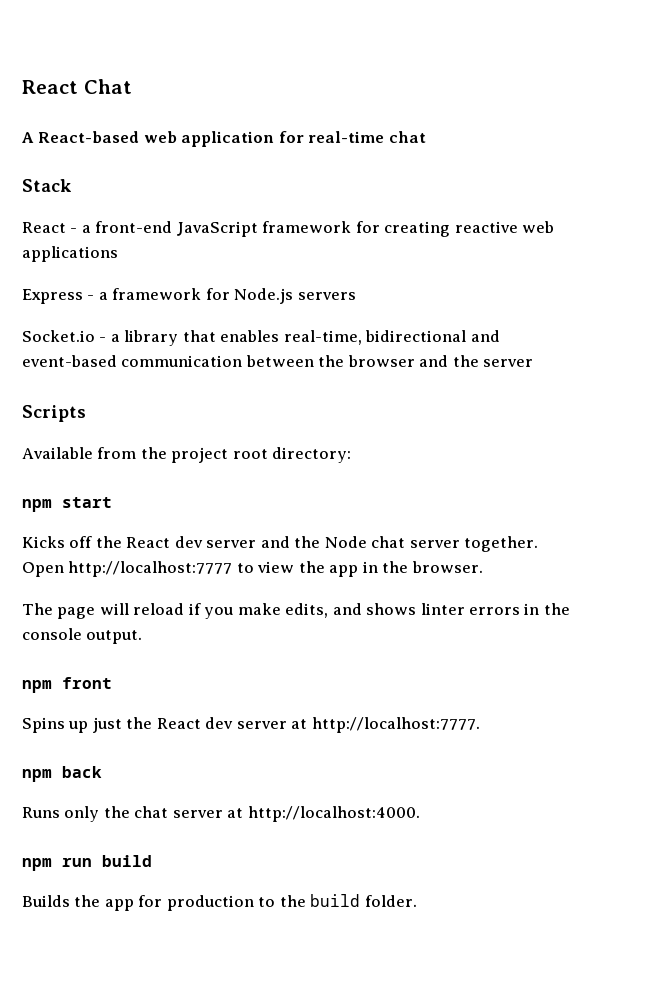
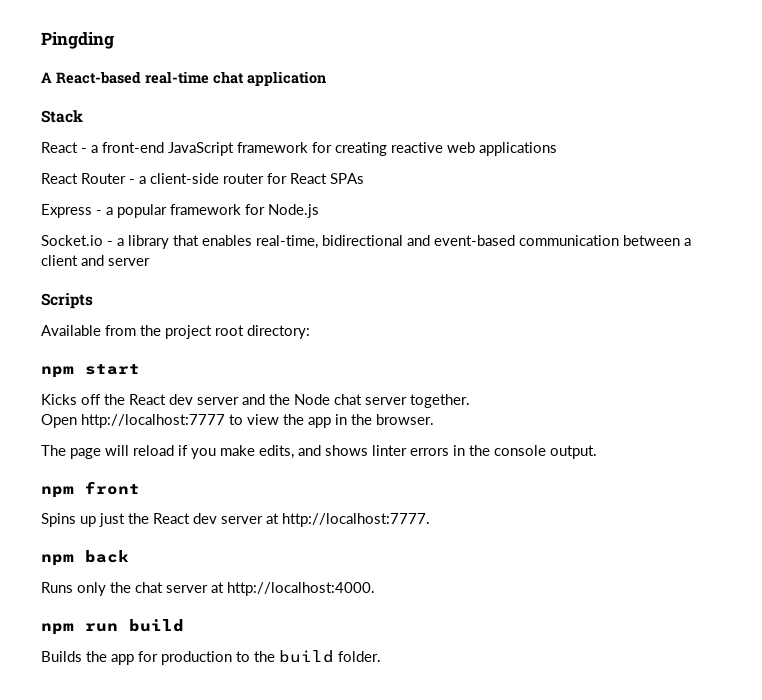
- React Chat
+ Pingding
- A React-based web application for real-time chat
+ A React-based real-time chat application
+ React Router - a client-side router for React SPAs
- Express - a framework for Node.js servers
+ Express - a popular framework for Node.js
- Socket.io - a library that enables real-time, bidirectional and event-based communication between the browser and the server
+ Socket.io - a library that enables real-time, bidirectional and event-based communication between a client and server

